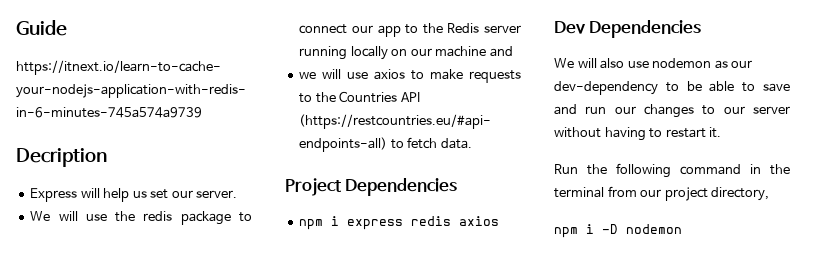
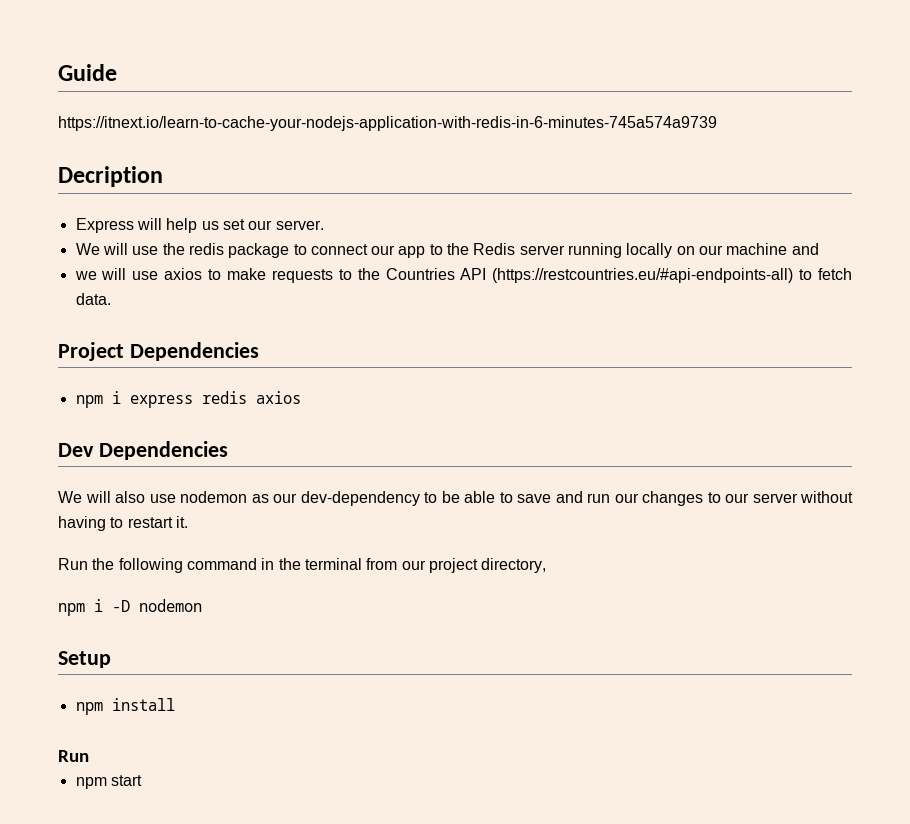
+ Setup
+ npm install
+ Run
+ npm start

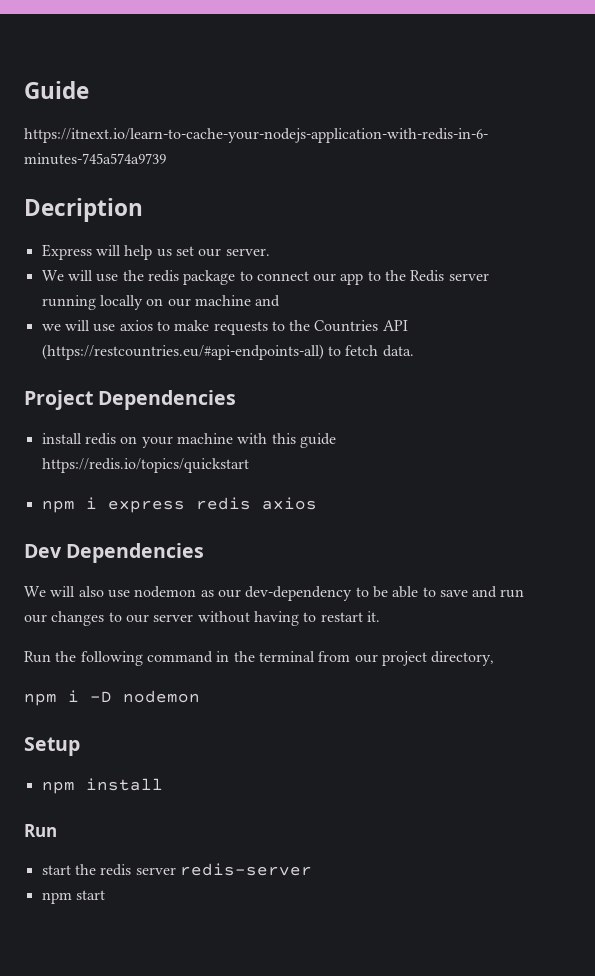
+ install redis on your machine with this guide https://redis.io/topics/quickstart
+ start the redis server redis-server

